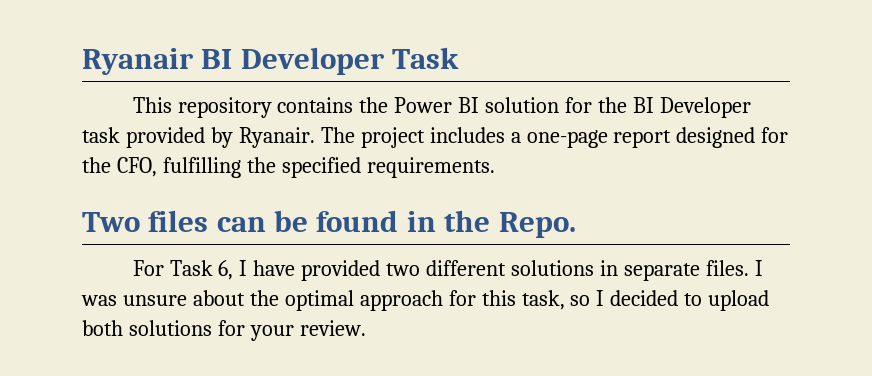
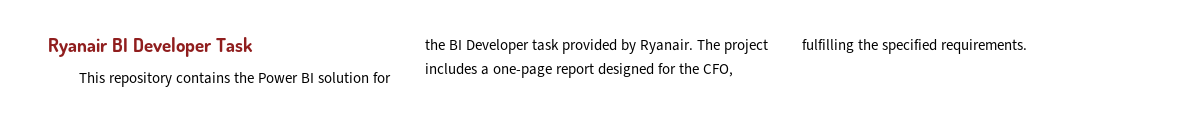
- Two files can be found in the Repo.
- For Task 6, I have provided two different solutions in separate files. I was unsure about the optimal approach for this task, so I decided to upload both solutions for your review.

